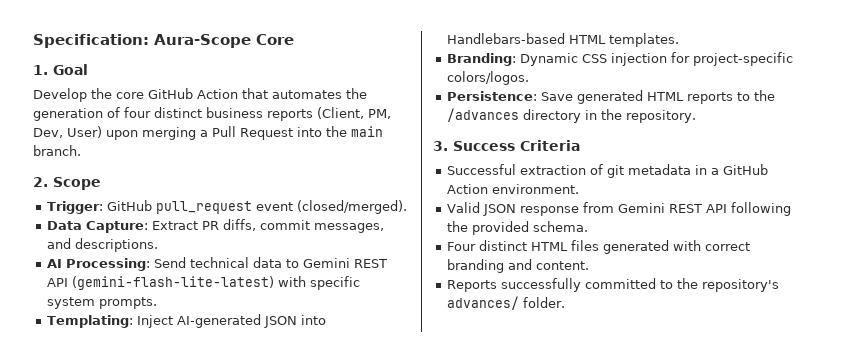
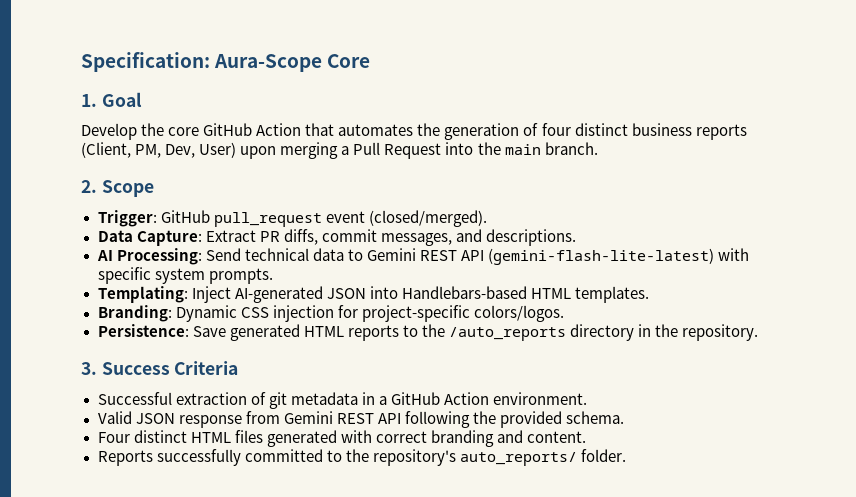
- Persistence: Save generated HTML reports to the /advances directory in the repository.
+ Persistence: Save generated HTML reports to the /auto_reports directory in the repository.
- Reports successfully committed to the repository's advances/ folder.
+ Reports successfully committed to the repository's auto_reports/ folder.

